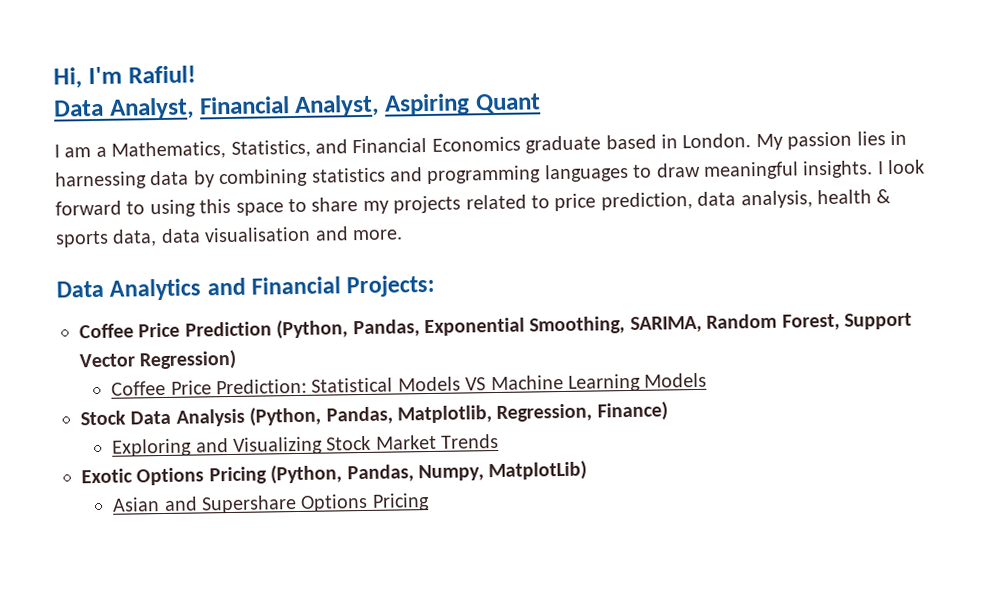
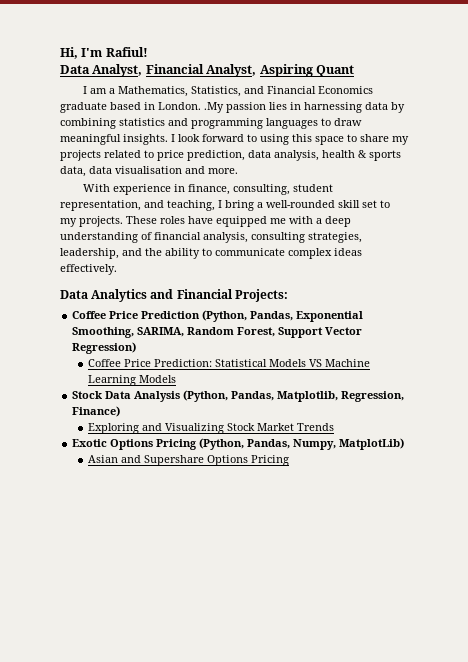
- I am a Mathematics, Statistics, and Financial Economics graduate based in London. My passion lies in harnessing data by combining statistics and programming languages to draw meaningful insights.
+ I am a Mathematics, Statistics, and Financial Economics graduate based in London. .My passion lies in harnessing data by combining statistics and programming languages to draw meaningful insights.
+ With experience in finance, consulting, student representation, and teaching, I bring a well-rounded skill set to my projects. These roles have equipped me with a deep understanding of financial analysis, consulting strategies, leadership, and the ability to communicate complex ideas effectively.

